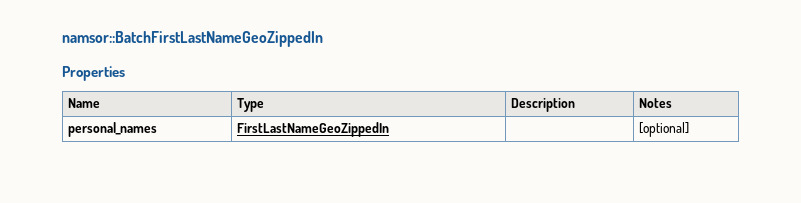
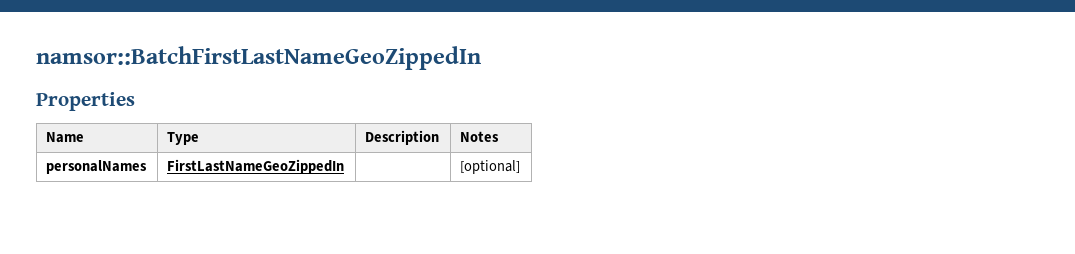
- personal_names | FirstLastNameGeoZippedIn | | [optional]
+ personalNames | FirstLastNameGeoZippedIn | | [optional]

